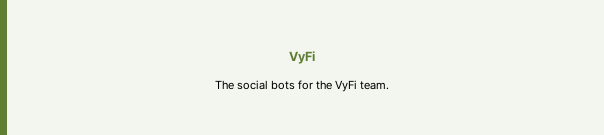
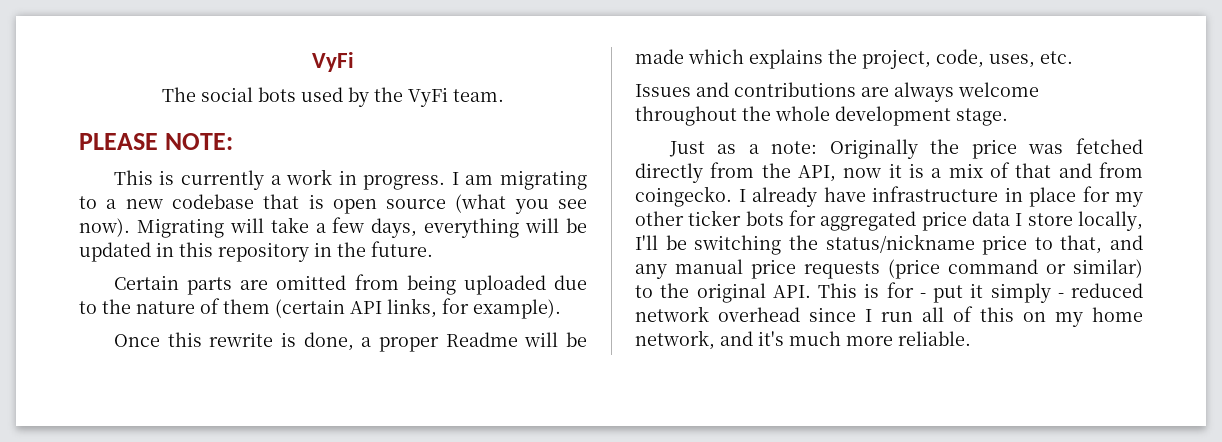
- The social bots for the VyFi team.
+ The social bots used by the VyFi team.
+ PLEASE NOTE:
+ This is currently a work in progress. I am migrating to a new codebase that is open source (what you see now). Migrating will take a few days, everything will be updated in this repository in the future.
+ Certain parts are omitted from being uploaded due to the nature of them (certain API links, for example).
+ Once this rewrite is done, a proper Readme will be made which explains the project, code, uses, etc.
+ Issues and contributions are always welcome throughout the whole development stage.
+ Just as a note: Originally the price was fetched directly from the API, now it is a mix of that and from coingecko. I already have infrastructure in place for my other ticker bots for aggregated price data I store locally, I'll be switching the status/nickname price to that, and any manual price requests (price command or similar) to the original API. This is for - put it simply - reduced network overhead since I run all of this on my home network, and it's much more reliable.

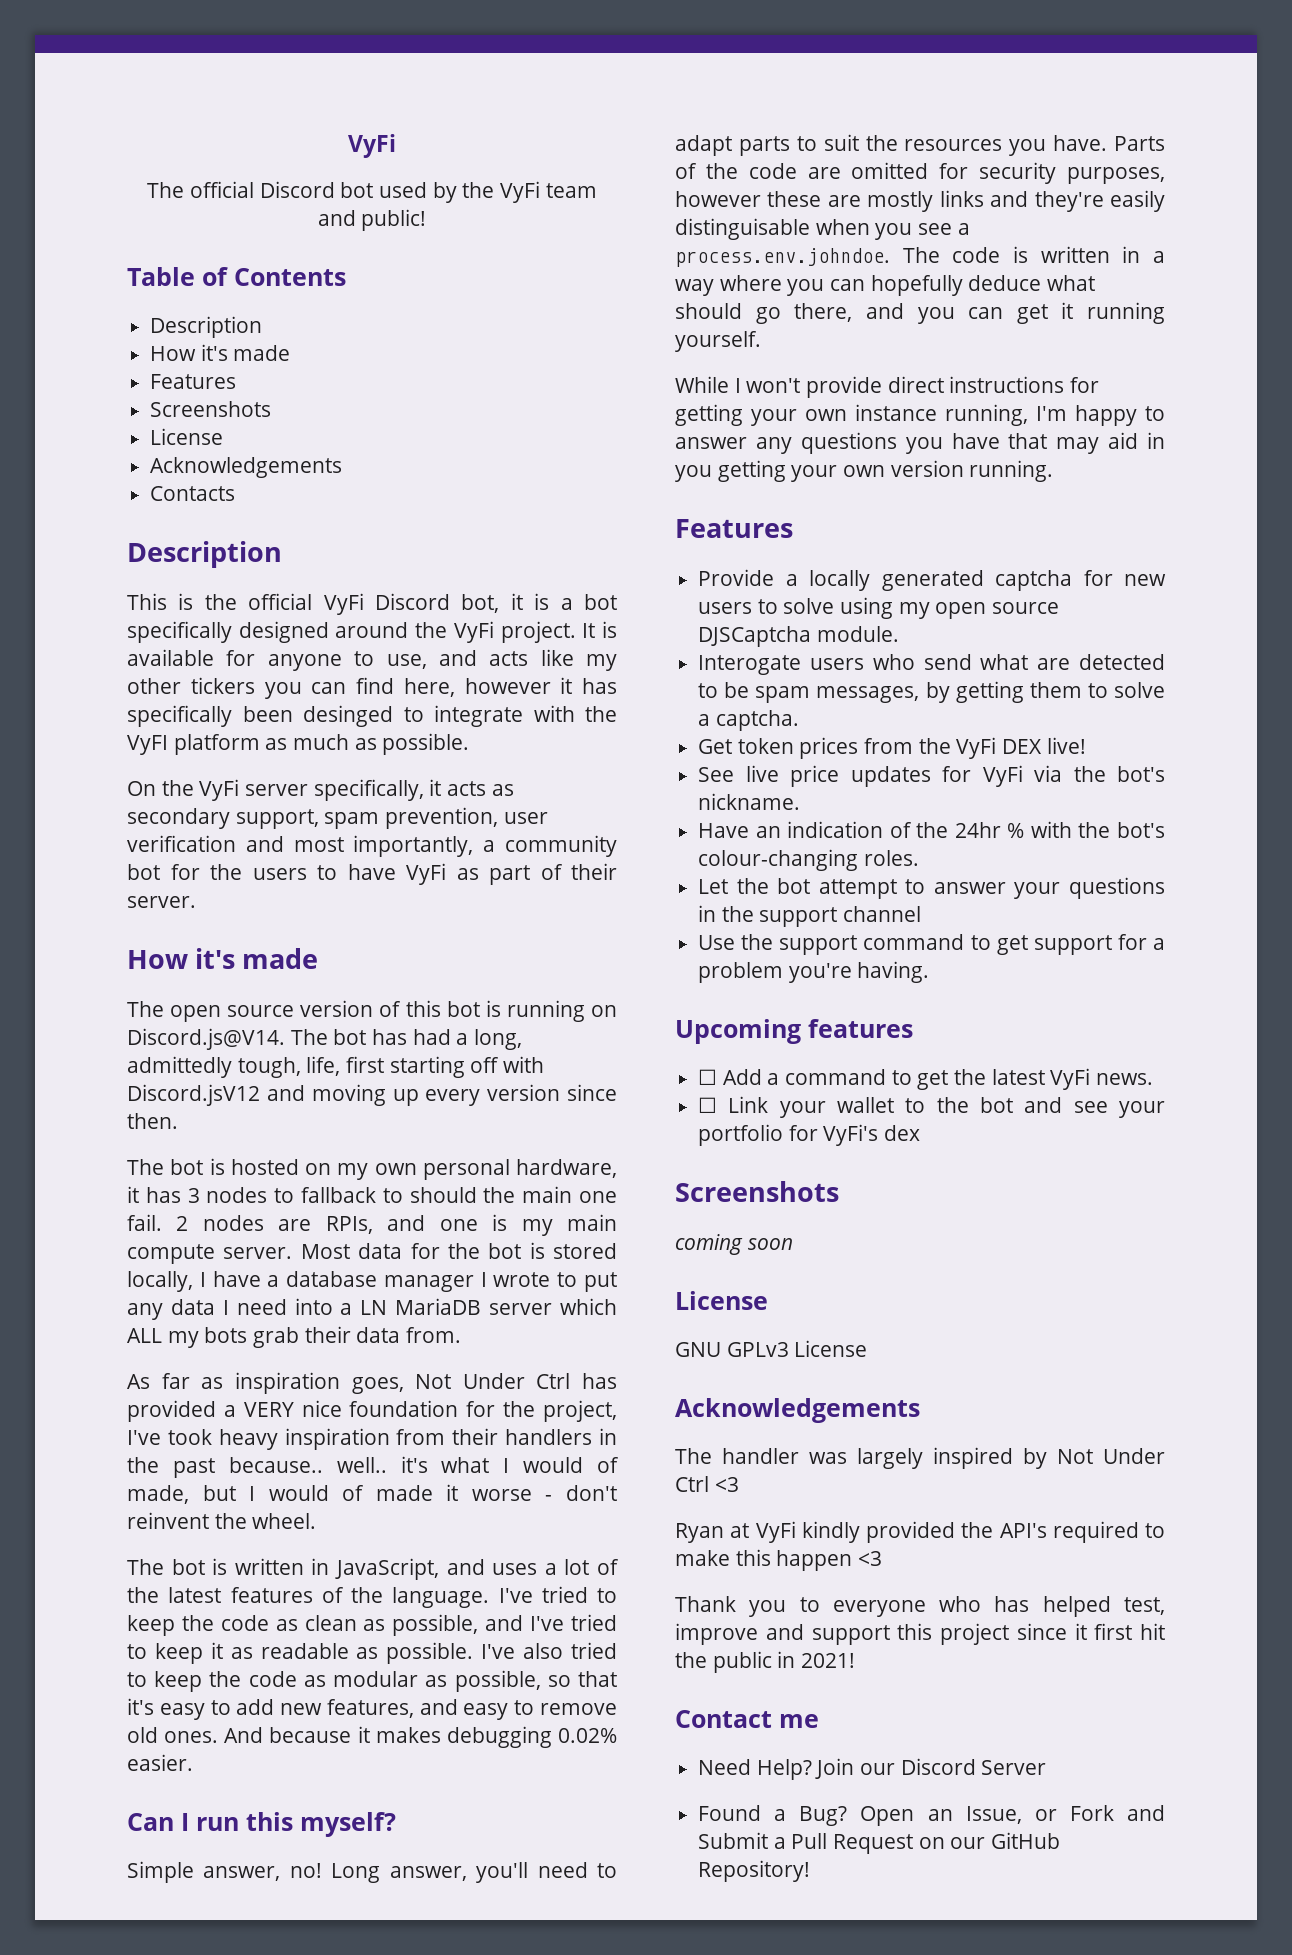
- The social bots used by the VyFi team.
- PLEASE NOTE:
- This is currently a work in progress. I am migrating to a new codebase that is open source (what you see now). Migrating will take a few days, everything will be updated in this repository in the future.
- Certain parts are omitted from being uploaded due to the nature of them (certain API links, for example).
- Once this rewrite is done, a proper Readme will be made which explains the project, code, uses, etc.
- Issues and contributions are always welcome throughout the whole development stage.
- Just as a note: Originally the price was fetched directly from the API, now it is a mix of that and from coingecko. I already have infrastructure in place for my other ticker bots for aggregated price data I store locally, I'll be switching the status/nickname price to that, and any manual price requests (price command or similar) to the original API. This is for - put it simply - reduced network overhead since I run all of this on my home network, and it's much more reliable.
+ The official Discord bot used by the VyFi team and public!
+ Table of Contents
+ Description
+ How it's made
+ Features
+ Screenshots
+ License
+ Acknowledgements
+ Contacts
+ Description
+ This is the official VyFi Discord bot, it is a bot specifically designed around the VyFi project. It is available for anyone to use, and acts like my other tickers you can find here, however it has specifically been desinged to integrate with the VyFI platform as much as possible.
+ On the VyFi server specifically, it acts as secondary support, spam prevention, user verification and most importantly, a community bot for the users to have VyFi as part of their server.
+ How it's made
+ The open source version of this bot is running on Discord.js@V14. The bot has had a long, admittedly tough, life, first starting off with Discord.jsV12 and moving up every version since then.
+ The bot is hosted on my own personal hardware, it has 3 nodes to fallback to should the main one fail. 2 nodes are RPIs, and one is my main compute server. Most data for the bot is stored locally, I have a database manager I wrote to put any data I need into a LN MariaDB server which ALL my bots grab their data from.
+ As far as inspiration goes, Not Under Ctrl has provided a VERY nice foundation for the project, I've took heavy inspiration from their handlers in the past because.. well.. it's what I would of made, but I would of made it worse - don't reinvent the wheel.
+ The bot is written in JavaScript, and uses a lot of the latest features of the language. I've tried to keep the code as clean as possible, and I've tried to keep it as readable as possible. I've also tried to keep the code as modular as possible, so that it's easy to add new features, and easy to remove old ones. And because it makes debugging 0.02% easier.
+ Can I run this myself?
+ Simple answer, no! Long answer, you'll need to adapt parts to suit the resources you have. Parts of the code are omitted for security purposes, however these are mostly links and they're easily distinguisable when you see a process.env.johndoe. The code is written in a way where you can hopefully deduce what should go there, and you can get it running yourself.
+ While I won't provide direct instructions for getting your own instance running, I'm happy to answer any questions you have that may aid in you getting your own version running.
+ Features
+ Provide a locally generated captcha for new users to solve using my open source DJSCaptcha module.
+ Interogate users who send what are detected to be spam messages, by getting them to solve a captcha.
+ Get token prices from the VyFi DEX live!
+ See live price updates for VyFi via the bot's nickname.
+ Have an indication of the 24hr % with the bot's colour-changing roles.
+ Let the bot attempt to answer your questions in the support channel
+ Use the support command to get support for a problem you're having.
+ Upcoming features
+ ☐ Add a command to get the latest VyFi news.
+ ☐ Link your wallet to the bot and see your portfolio for VyFi's dex
+ Screenshots
+ coming soon
+ License
+ GNU GPLv3 License
+ Acknowledgements
+ The handler was largely inspired by Not Under Ctrl <3
+ Ryan at VyFi kindly provided the API's required to make this happen <3
+ Thank you to everyone who has helped test, improve and support this project since it first hit the public in 2021!
+ Contact me
+ Need Help? Join our Discord Server
+ Found a Bug? Open an Issue, or Fork and Submit a Pull Request on our GitHub Repository!

